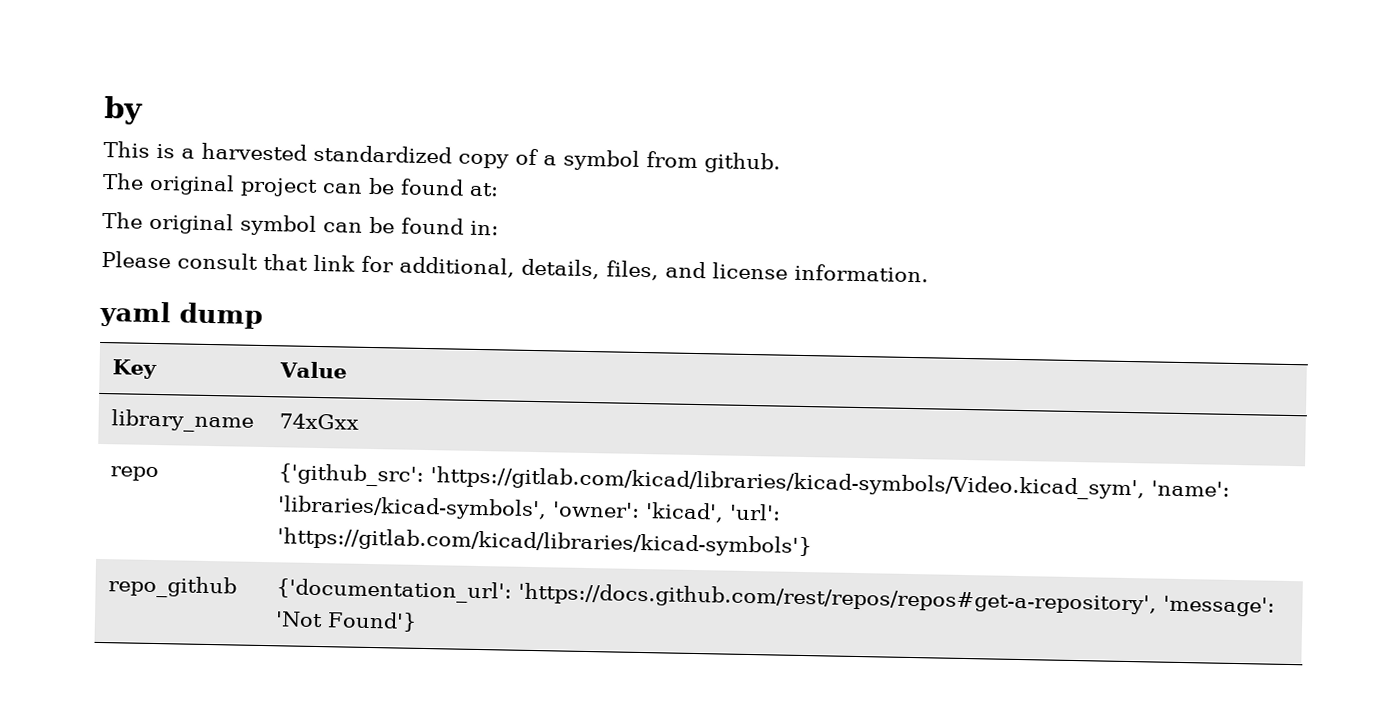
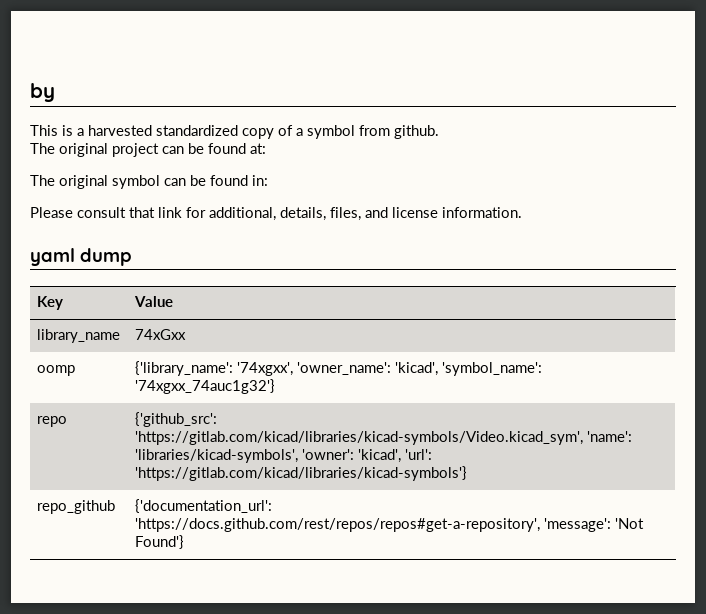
+ oomp | {'library_name': '74xgxx', 'owner_name': 'kicad', 'symbol_name': '74xgxx_74auc1g32'}

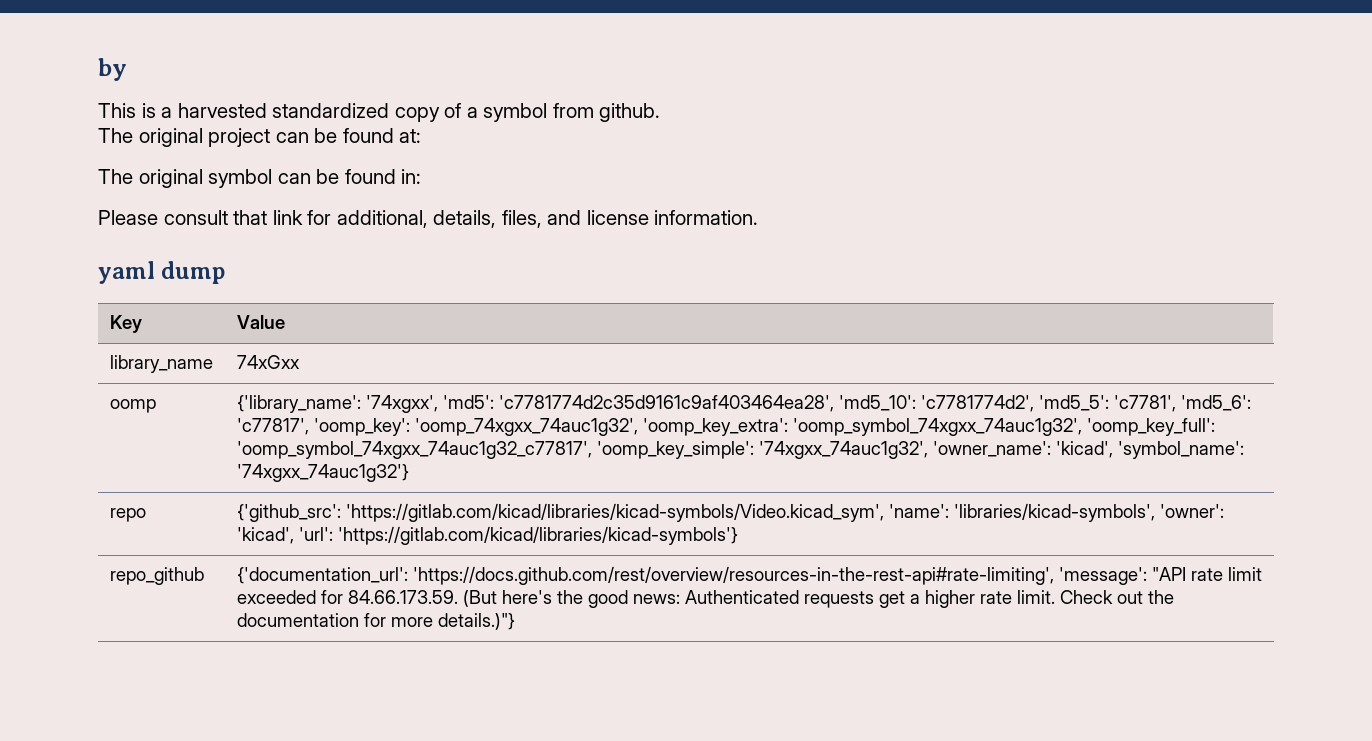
- oomp | {'library_name': '74xgxx', 'owner_name': 'kicad', 'symbol_name': '74xgxx_74auc1g32'}
+ oomp | {'library_name': '74xgxx', 'md5': 'c7781774d2c35d9161c9af403464ea28', 'md5_10': 'c7781774d2', 'md5_5': 'c7781', 'md5_6': 'c77817', 'oomp_key': 'oomp_74xgxx_74auc1g32', 'oomp_key_extra': 'oomp_symbol_74xgxx_74auc1g32', 'oomp_key_full': 'oomp_symbol_74xgxx_74auc1g32_c77817', 'oomp_key_simple': '74xgxx_74auc1g32', 'owner_name': 'kicad', 'symbol_name': '74xgxx_74auc1g32'}
- repo_github | {'documentation_url': 'https://docs.github.com/rest/repos/repos#get-a-repository', 'message': 'Not Found'}
+ repo_github | {'documentation_url': 'https://docs.github.com/rest/overview/resources-in-the-rest-api#rate-limiting', 'message': "API rate limit exceeded for 84.66.173.59. (But here's the good news: Authenticated requests get a higher rate limit. Check out the documentation for more details.)"}

